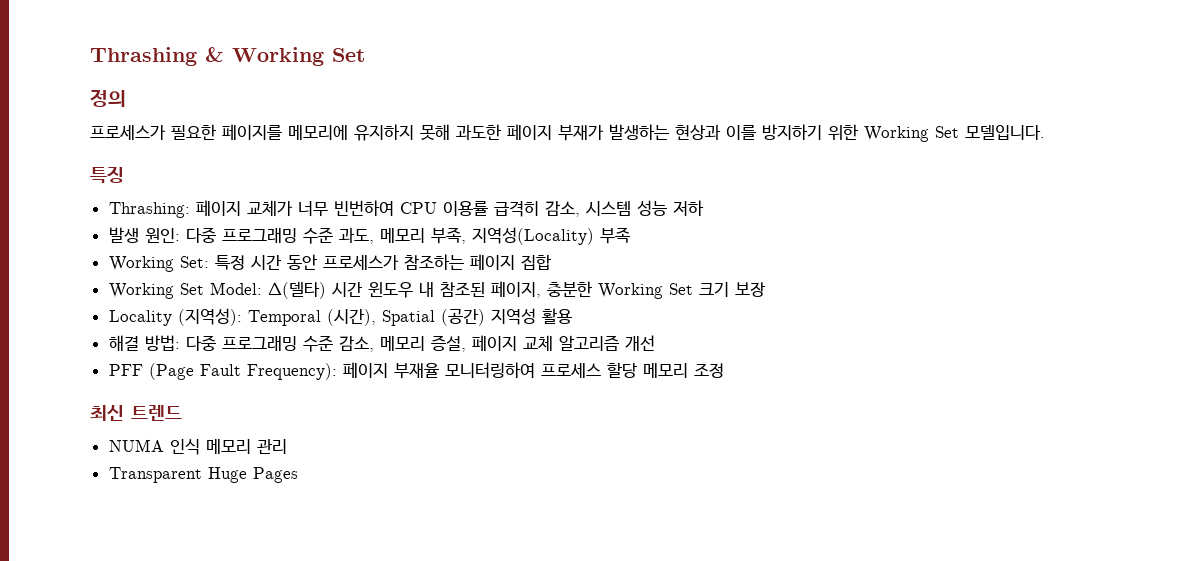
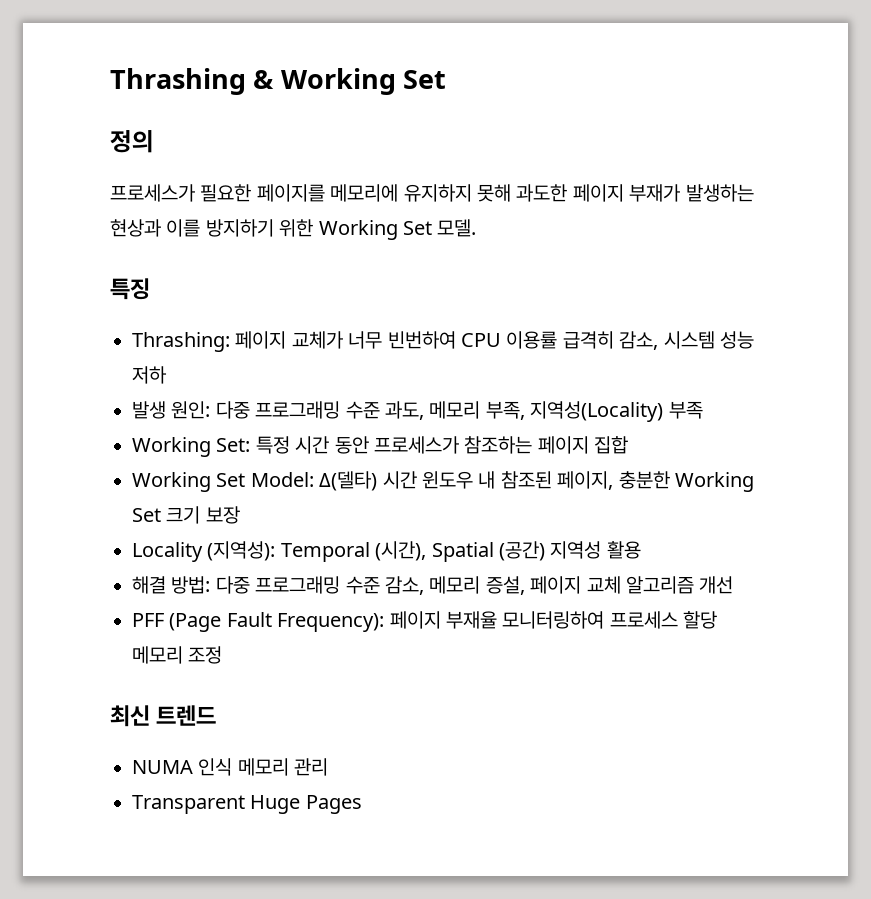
- 프로세스가 필요한 페이지를 메모리에 유지하지 못해 과도한 페이지 부재가 발생하는 현상과 이를 방지하기 위한 Working Set 모델입니다.
+ 프로세스가 필요한 페이지를 메모리에 유지하지 못해 과도한 페이지 부재가 발생하는 현상과 이를 방지하기 위한 Working Set 모델.

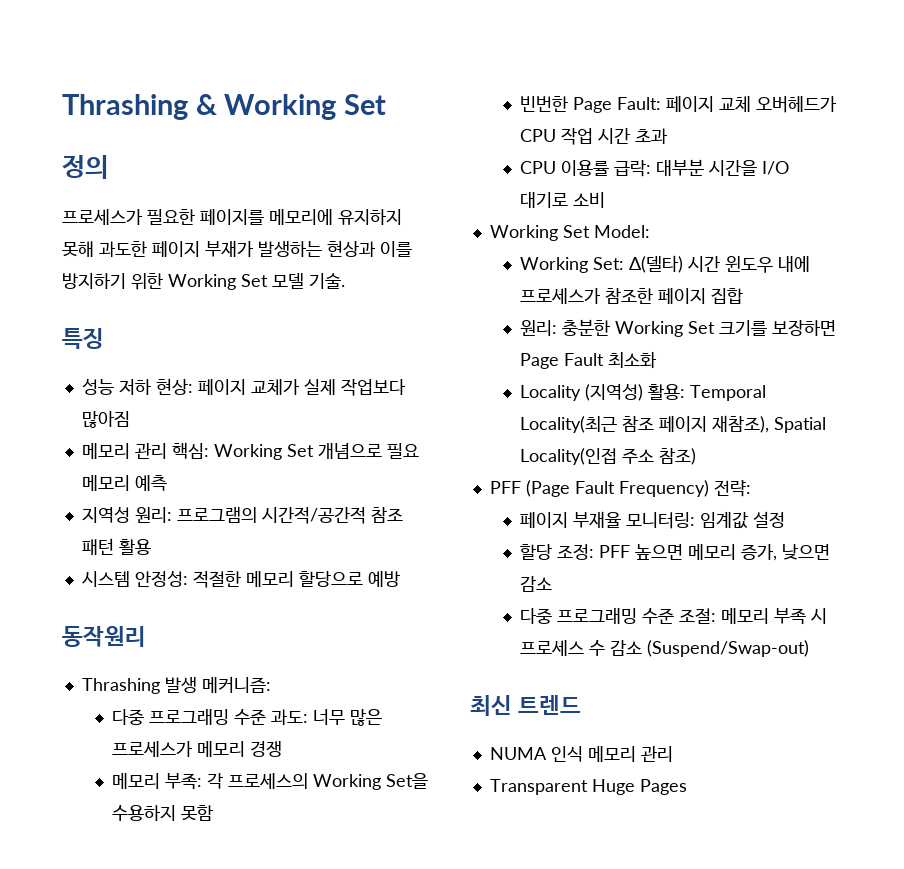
- 프로세스가 필요한 페이지를 메모리에 유지하지 못해 과도한 페이지 부재가 발생하는 현상과 이를 방지하기 위한 Working Set 모델.
+ 프로세스가 필요한 페이지를 메모리에 유지하지 못해 과도한 페이지 부재가 발생하는 현상과 이를 방지하기 위한 Working Set 모델 기술.
- Thrashing: 페이지 교체가 너무 빈번하여 CPU 이용률 급격히 감소, 시스템 성능 저하
- 발생 원인: 다중 프로그래밍 수준 과도, 메모리 부족, 지역성(Locality) 부족
- Working Set: 특정 시간 동안 프로세스가 참조하는 페이지 집합
+ 성능 저하 현상: 페이지 교체가 실제 작업보다 많아짐
+ 메모리 관리 핵심: Working Set 개념으로 필요 메모리 예측
+ 지역성 원리: 프로그램의 시간적/공간적 참조 패턴 활용
+ 시스템 안정성: 적절한 메모리 할당으로 예방
+ 동작원리
+ Thrashing 발생 메커니즘:
+ 다중 프로그래밍 수준 과도: 너무 많은 프로세스가 메모리 경쟁
+ 메모리 부족: 각 프로세스의 Working Set을 수용하지 못함
+ 빈번한 Page Fault: 페이지 교체 오버헤드가 CPU 작업 시간 초과
+ CPU 이용률 급락: 대부분 시간을 I/O 대기로 소비
- Working Set Model: Δ(델타) 시간 윈도우 내 참조된 페이지, 충분한 Working Set 크기 보장
- Locality (지역성): Temporal (시간), Spatial (공간) 지역성 활용
- 해결 방법: 다중 프로그래밍 수준 감소, 메모리 증설, 페이지 교체 알고리즘 개선
- PFF (Page Fault Frequency): 페이지 부재율 모니터링하여 프로세스 할당 메모리 조정
+ Working Set Model:
+ Working Set: Δ(델타) 시간 윈도우 내에 프로세스가 참조한 페이지 집합
+ 원리: 충분한 Working Set 크기를 보장하면 Page Fault 최소화
+ Locality (지역성) 활용: Temporal Locality(최근 참조 페이지 재참조), Spatial Locality(인접 주소 참조)
+ PFF (Page Fault Frequency) 전략:
+ 페이지 부재율 모니터링: 임계값 설정
+ 할당 조정: PFF 높으면 메모리 증가, 낮으면 감소
+ 다중 프로그래밍 수준 조절: 메모리 부족 시 프로세스 수 감소 (Suspend/Swap-out)

